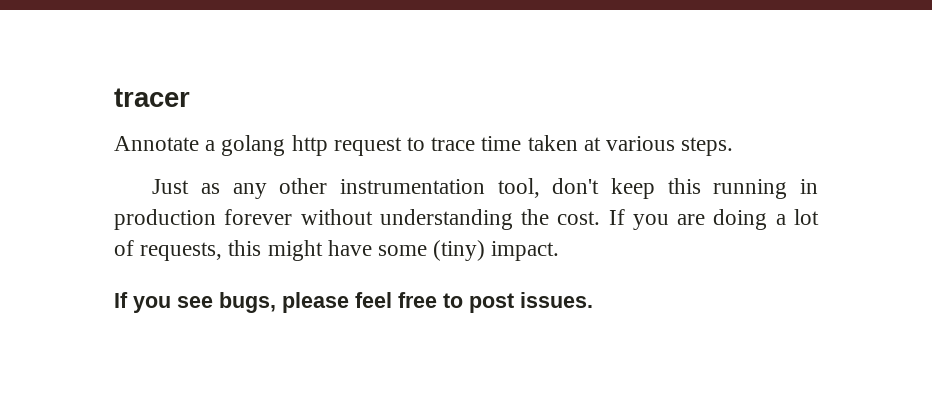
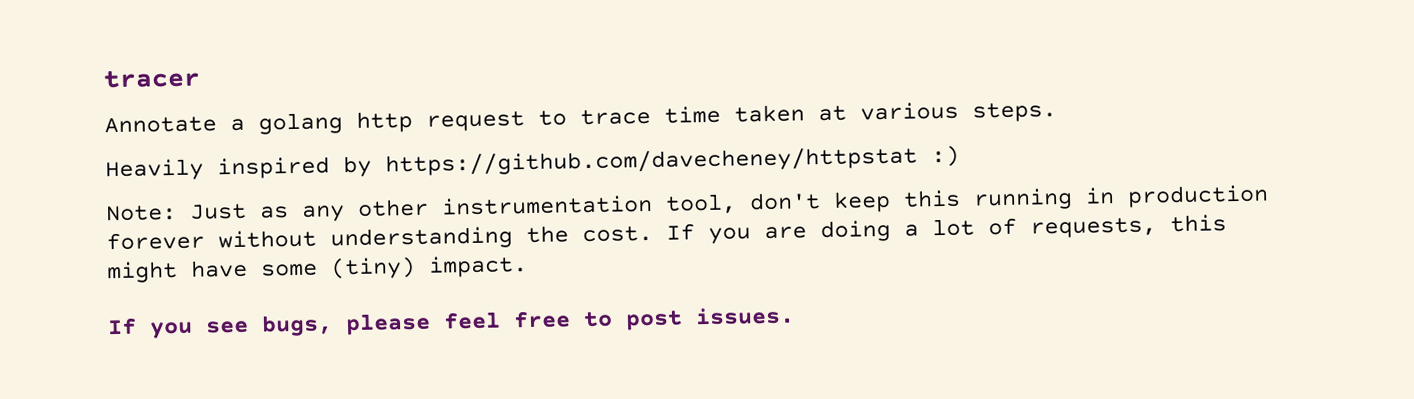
- Just as any other instrumentation tool, don't keep this running in production forever without understanding the cost.
+ Heavily inspired by https://github.com/davecheney/httpstat :)
+ Note: Just as any other instrumentation tool, don't keep this running in production forever without understanding the cost.

